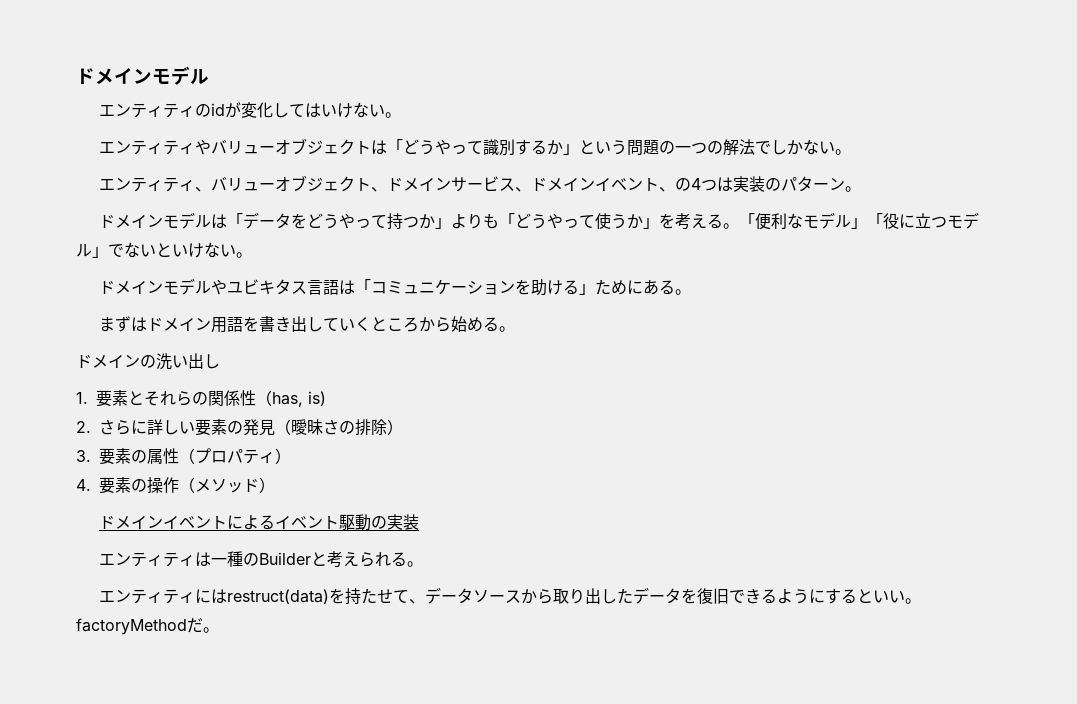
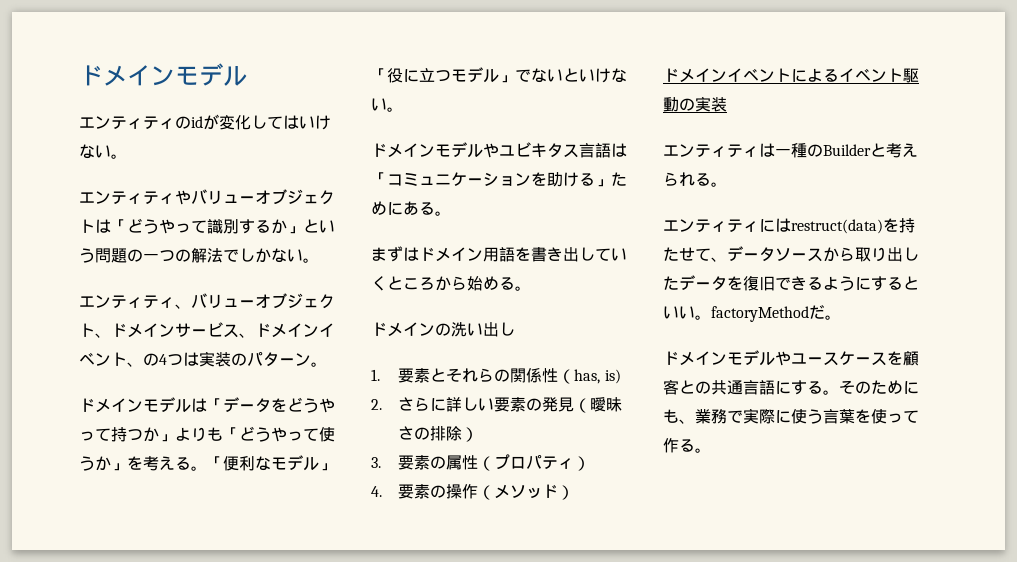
+ ドメインモデルやユースケースを顧客との共通言語にする。そのためにも、業務で実際に使う言葉を使って作る。

